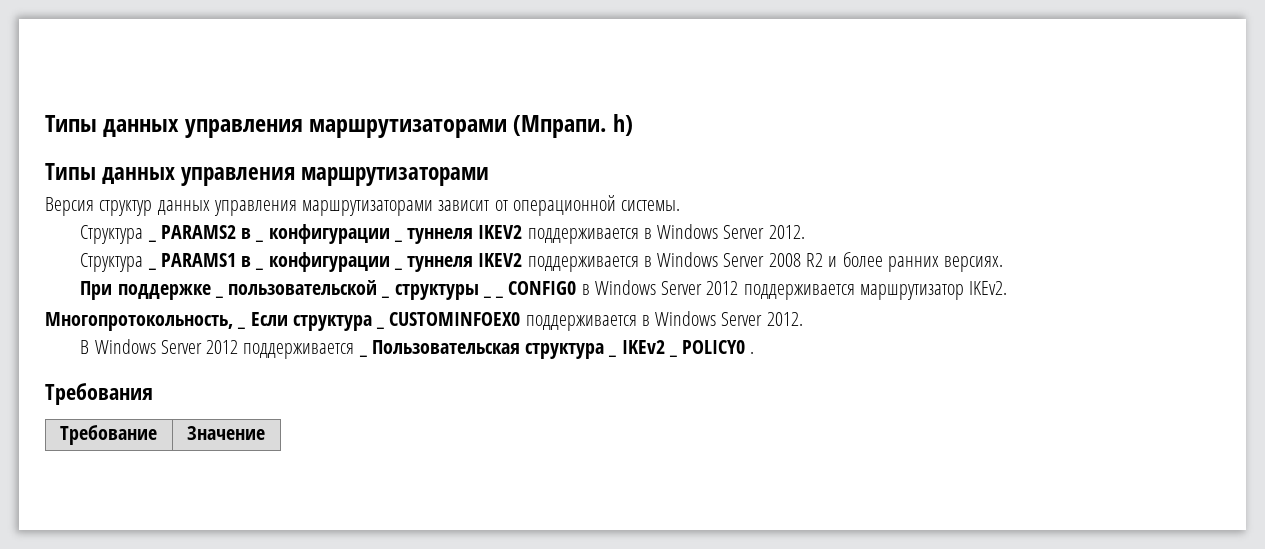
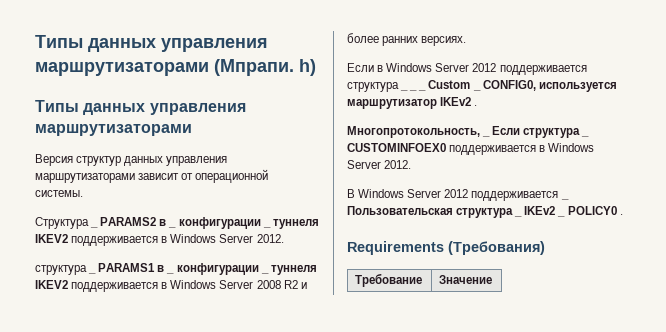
- Структура _ PARAMS1 в _ конфигурации _ туннеля IKEV2 поддерживается в Windows Server 2008 R2 и более ранних версиях.
+ структура _ PARAMS1 в _ конфигурации _ туннеля IKEV2 поддерживается в Windows Server 2008 R2 и более ранних версиях.
- При поддержке _ пользовательской _ структуры _ _ CONFIG0 в Windows Server 2012 поддерживается маршрутизатор IKEv2.
+ Если в Windows Server 2012 поддерживается структура _ _ _ Custom _ CONFIG0, используется маршрутизатор IKEv2 .
- Требования
+ Requirements (Требования)

